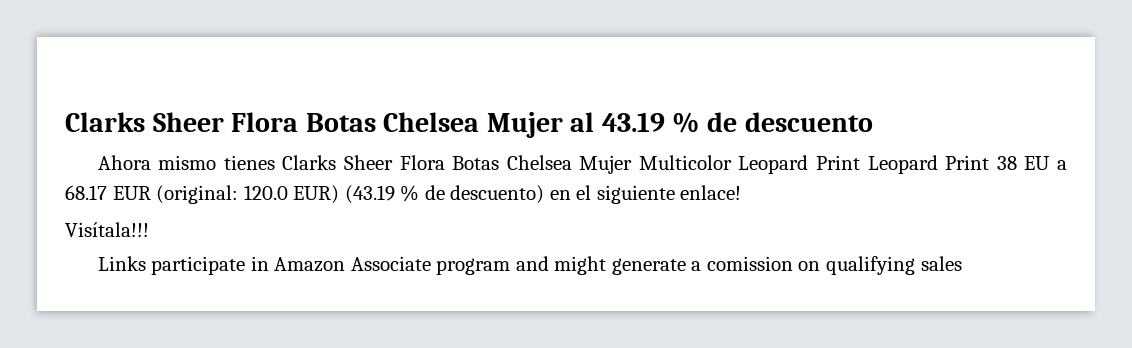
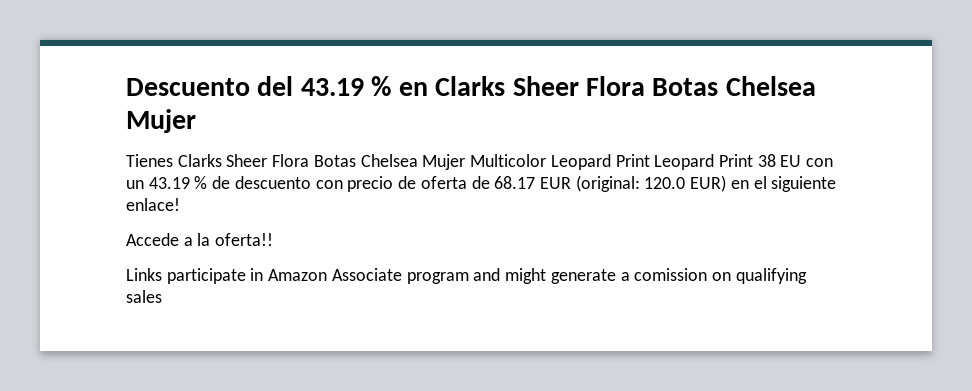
- Clarks Sheer Flora Botas Chelsea Mujer al 43.19 % de descuento
- Ahora mismo tienes Clarks Sheer Flora Botas Chelsea Mujer Multicolor Leopard Print Leopard Print 38 EU a 68.17 EUR (original: 120.0 EUR) (43.19 % de descuento) en el siguiente enlace!
+ Descuento del 43.19 % en Clarks Sheer Flora Botas Chelsea Mujer
+ Tienes Clarks Sheer Flora Botas Chelsea Mujer Multicolor Leopard Print Leopard Print 38 EU con un 43.19 % de descuento con precio de oferta de 68.17 EUR (original: 120.0 EUR) en el siguiente enlace!
- Visítala!!!
+ Accede a la oferta!!

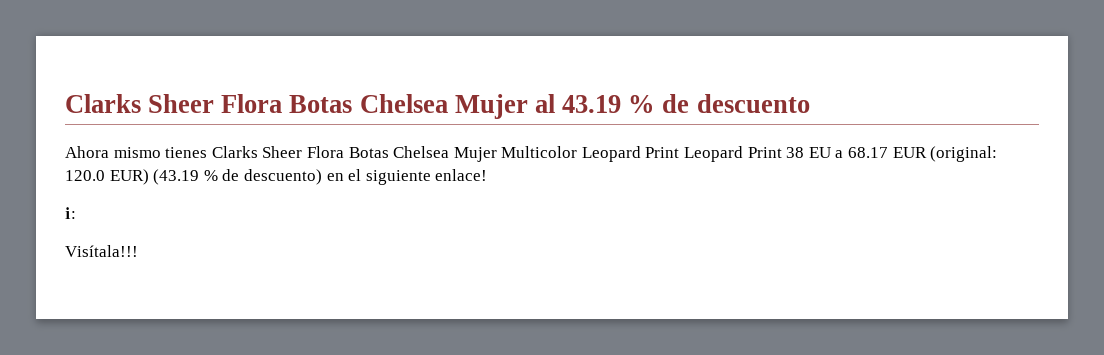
- Descuento del 43.19 % en Clarks Sheer Flora Botas Chelsea Mujer
- Tienes Clarks Sheer Flora Botas Chelsea Mujer Multicolor Leopard Print Leopard Print 38 EU con un 43.19 % de descuento con precio de oferta de 68.17 EUR (original: 120.0 EUR) en el siguiente enlace!
+ Clarks Sheer Flora Botas Chelsea Mujer al 43.19 % de descuento
+ Ahora mismo tienes Clarks Sheer Flora Botas Chelsea Mujer Multicolor Leopard Print Leopard Print 38 EU a 68.17 EUR (original: 120.0 EUR) (43.19 % de descuento) en el siguiente enlace!
- Accede a la oferta!!
- Links participate in Amazon Associate program and might generate a comission on qualifying sales
+ ℹ:
+ Visítala!!!

